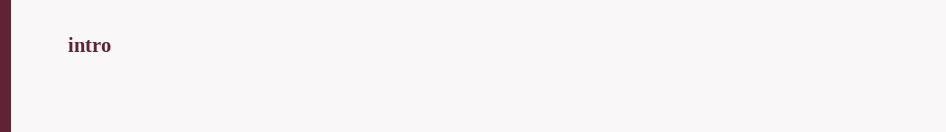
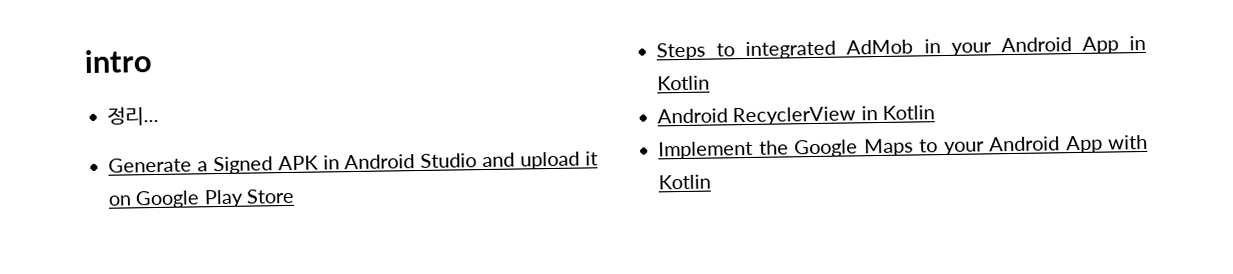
+ 정리...
+ Generate a Signed APK in Android Studio and upload it on Google Play Store
+ Steps to integrated AdMob in your Android App in Kotlin
+ Android RecyclerView in Kotlin
+ Implement the Google Maps to your Android App with Kotlin

